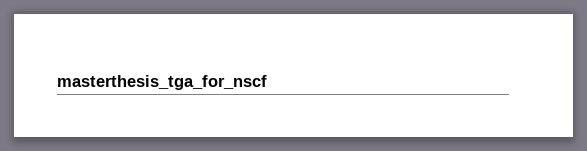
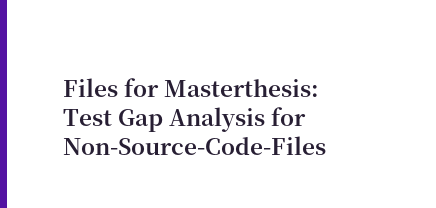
- masterthesis_tga_for_nscf
+ Files for Masterthesis: Test Gap Analysis for Non-Source-Code-Files

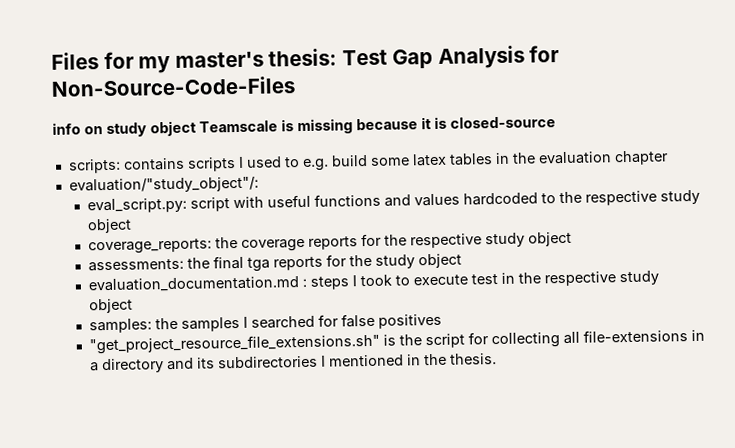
- Files for Masterthesis: Test Gap Analysis for Non-Source-Code-Files
+ Files for my master's thesis: Test Gap Analysis for Non-Source-Code-Files
+ info on study object Teamscale is missing because it is closed-source
+ scripts: contains scripts I used to e.g. build some latex tables in the evaluation chapter
+ evaluation/"study_object"/:
+ eval_script.py: script with useful functions and values hardcoded to the respective study object
+ coverage_reports: the coverage reports for the respective study object
+ assessments: the final tga reports for the study object
+ evaluation_documentation.md : steps I took to execute test in the respective study object
+ samples: the samples I searched for false positives
+ "get_project_resource_file_extensions.sh" is the script for collecting all file-extensions in a directory and its subdirectories I mentioned in the thesis.

